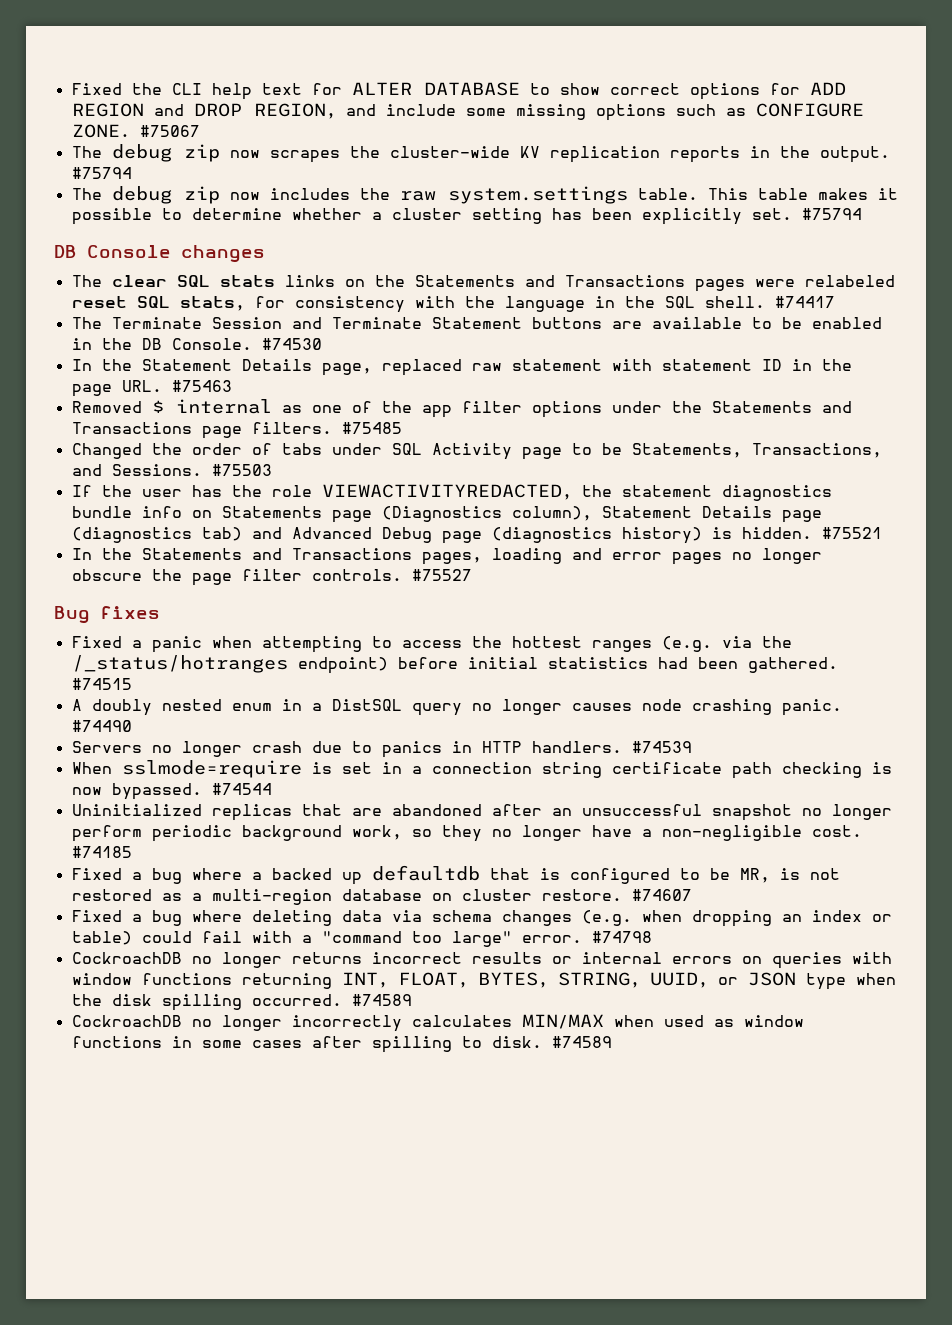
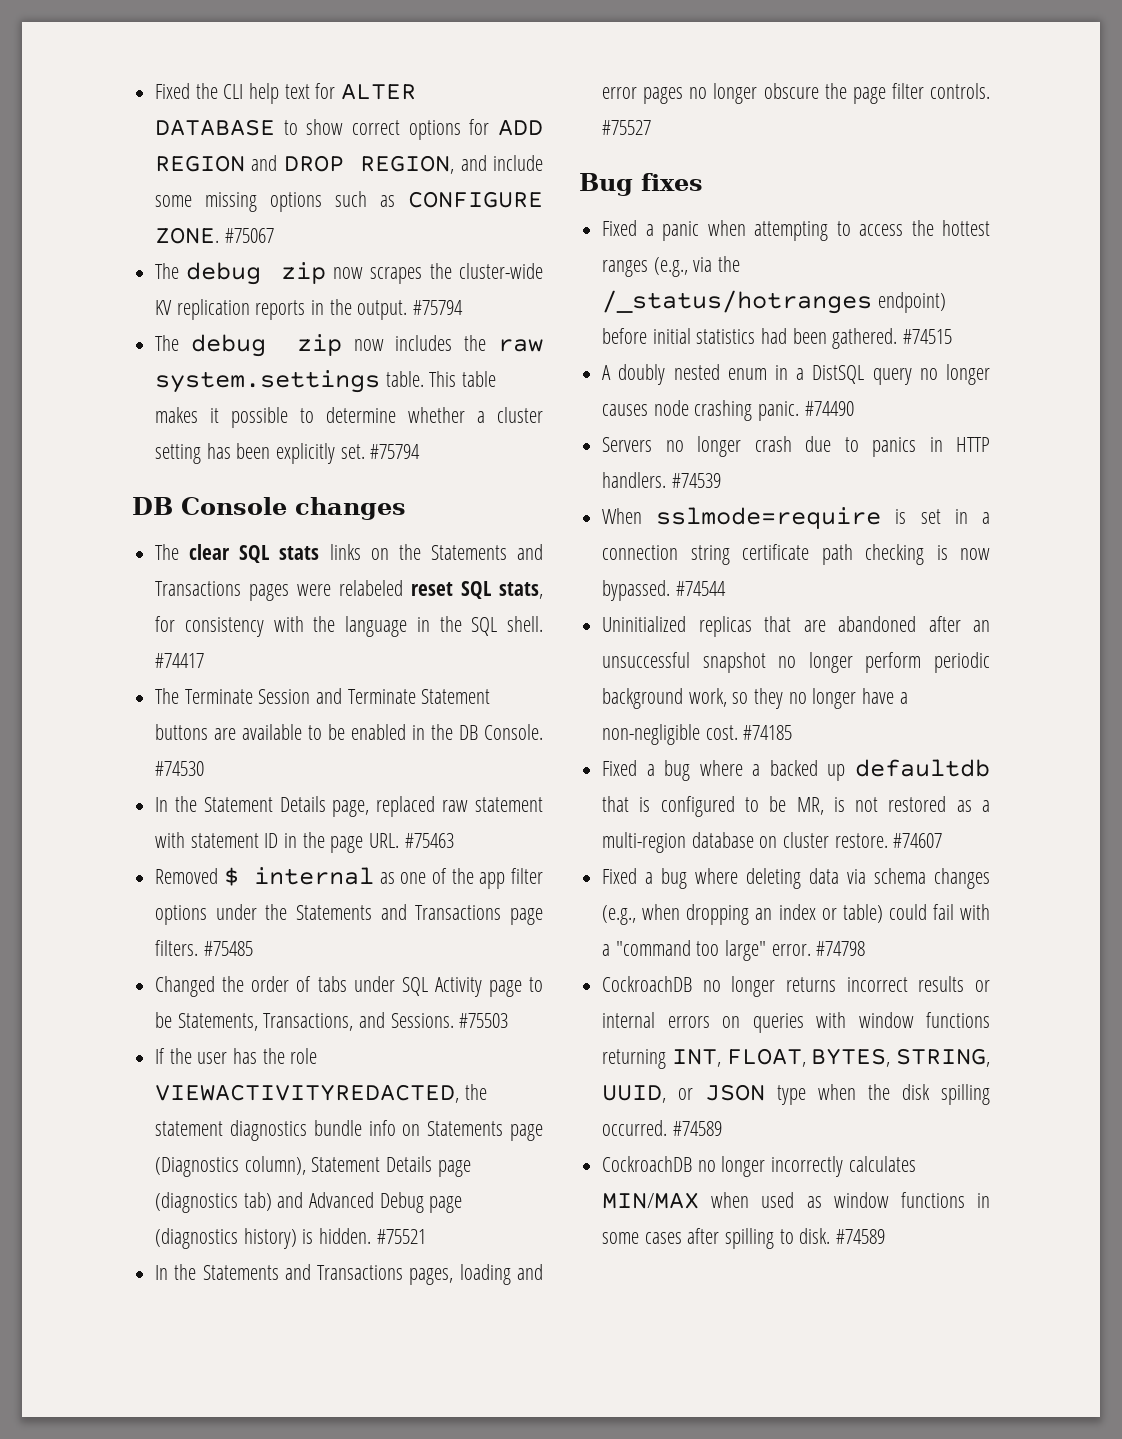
- Fixed a panic when attempting to access the hottest ranges (e.g. via the /_status/hotranges endpoint) before initial statistics had been gathered.
+ Fixed a panic when attempting to access the hottest ranges (e.g., via the /_status/hotranges endpoint) before initial statistics had been gathered.
- Fixed a bug where deleting data via schema changes (e.g. when dropping an index or table) could fail with a "command too large" error.
+ Fixed a bug where deleting data via schema changes (e.g., when dropping an index or table) could fail with a "command too large" error.

